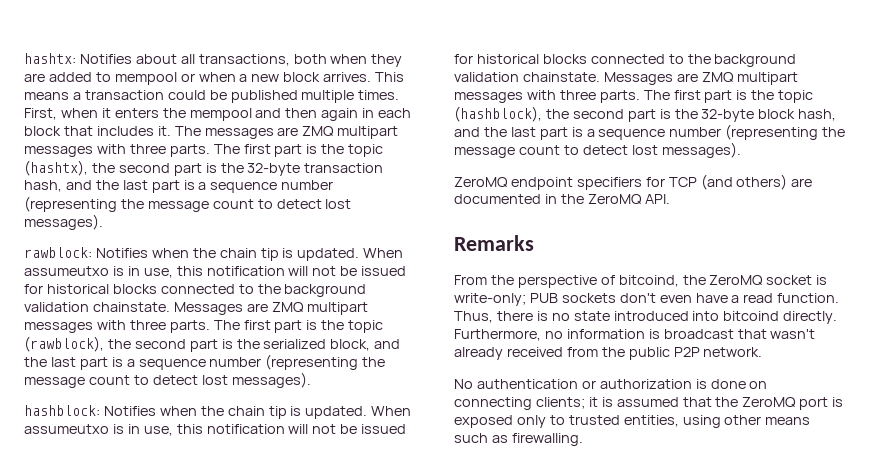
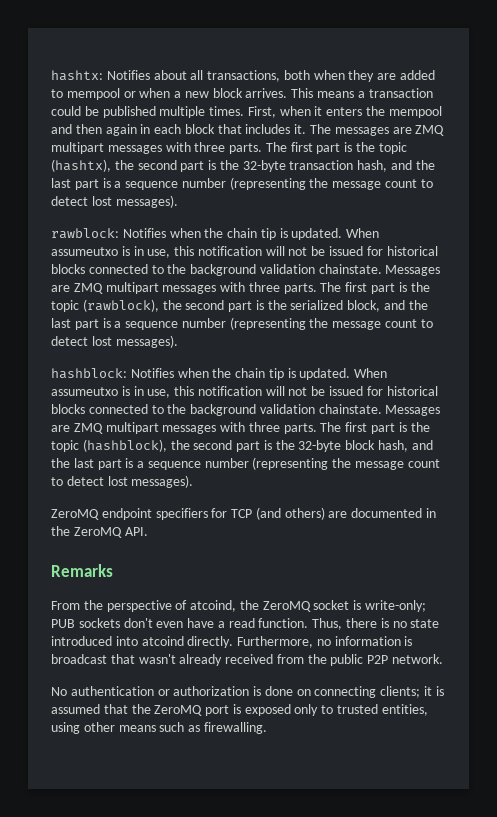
- From the perspective of bitcoind, the ZeroMQ socket is write-only; PUB sockets don't even have a read function.
+ From the perspective of atcoind, the ZeroMQ socket is write-only; PUB sockets don't even have a read function.
- Thus, there is no state introduced into bitcoind directly.
+ Thus, there is no state introduced into atcoind directly.

